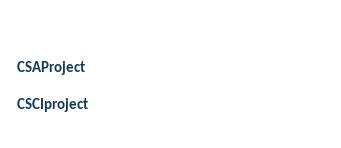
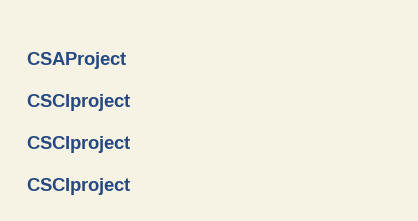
  CSAProject
+ CSCIproject
+ CSCIproject

